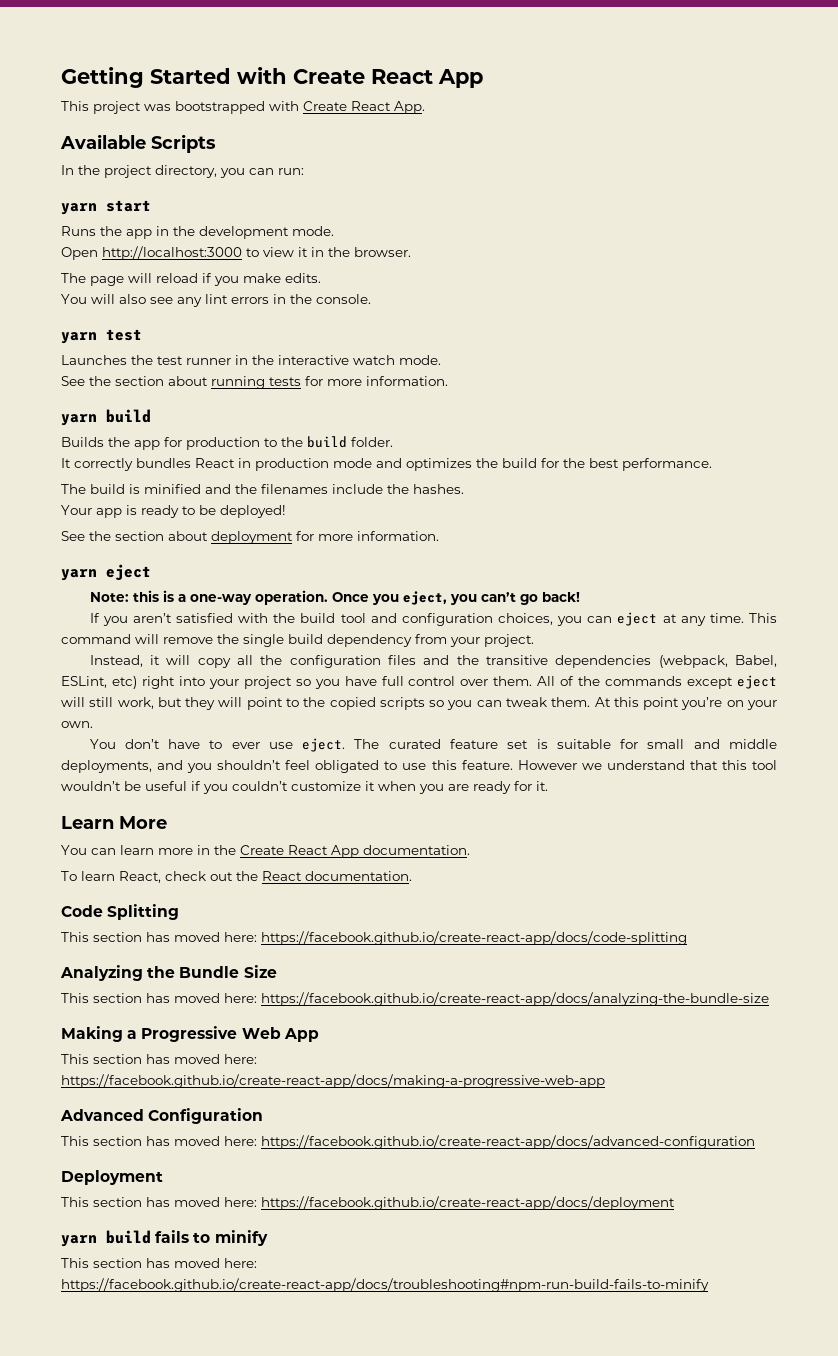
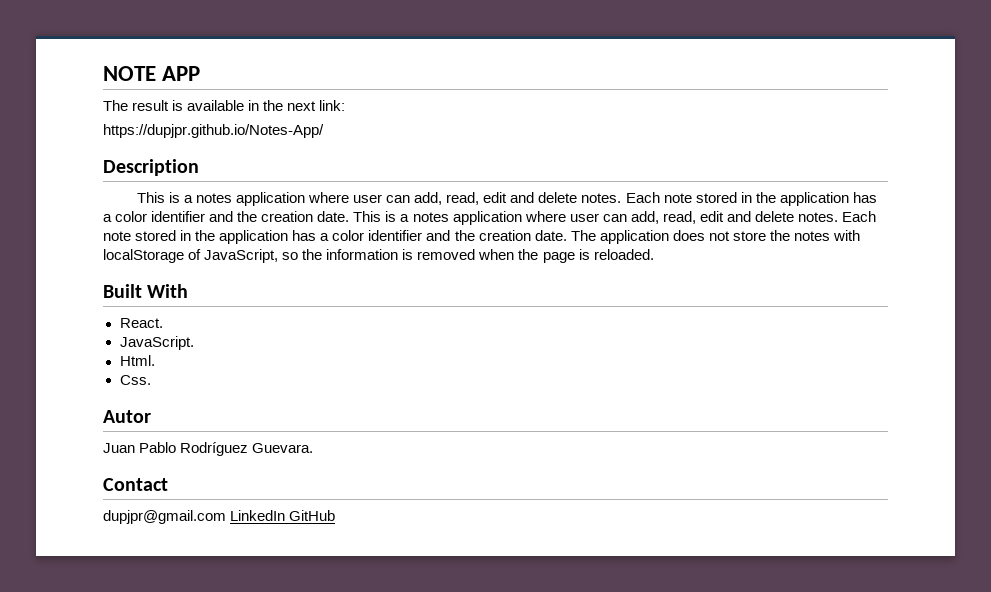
- Getting Started with Create React App
- This project was bootstrapped with Create React App.
- Available Scripts
- In the project directory, you can run:
- yarn start
- Runs the app in the development mode.
- Open http://localhost:3000 to view it in the browser.
- The page will reload if you make edits.
- You will also see any lint errors in the console.
- yarn test
- Launches the test runner in the interactive watch mode.
- See the section about running tests for more information.
- yarn build
- Builds the app for production to the build folder.
- It correctly bundles React in production mode and optimizes the build for the best performance.
- The build is minified and the filenames include the hashes.
- Your app is ready to be deployed!
- See the section about deployment for more information.
- yarn eject
- Note: this is a one-way operation. Once you eject, you can’t go back!
- If you aren’t satisfied with the build tool and configuration choices, you can eject at any time. This command will remove the single build dependency from your project.
- Instead, it will copy all the configuration files and the transitive dependencies (webpack, Babel, ESLint, etc) right into your project so you have full control over them. All of the commands except eject will still work, but they will point to the copied scripts so you can tweak them. At this point you’re on your own.
- You don’t have to ever use eject. The curated feature set is suitable for small and middle deployments, and you shouldn’t feel obligated to use this feature. However we understand that this tool wouldn’t be useful if you couldn’t customize it when you are ready for it.
- Learn More
- You can learn more in the Create React App documentation.
- To learn React, check out the React documentation.
- Code Splitting
- This section has moved here: https://facebook.github.io/create-react-app/docs/code-splitting
- Analyzing the Bundle Size
- This section has moved here: https://facebook.github.io/create-react-app/docs/analyzing-the-bundle-size
- Making a Progressive Web App
- This section has moved here: https://facebook.github.io/create-react-app/docs/making-a-progressive-web-app
- Advanced Configuration
- This section has moved here: https://facebook.github.io/create-react-app/docs/advanced-configuration
- Deployment
- This section has moved here: https://facebook.github.io/create-react-app/docs/deployment
- yarn build fails to minify
- This section has moved here: https://facebook.github.io/create-react-app/docs/troubleshooting#npm-run-build-fails-to-minify
+ NOTE APP
+ The result is available in the next link:
+ https://dupjpr.github.io/Notes-App/
+ Description
+ This is a notes application where user can add, read, edit and delete notes. Each note stored in the application has a color identifier and the creation date. This is a notes application where user can add, read, edit and delete notes. Each note stored in the application has a color identifier and the creation date. The application does not store the notes with localStorage of JavaScript, so the information is removed when the page is reloaded.
+ Built With
+ React.
+ JavaScript.
+ Html.
+ Css.
+ Autor
+ Juan Pablo Rodríguez Guevara.
+ Contact
+ dupjpr@gmail.com LinkedIn GitHub

